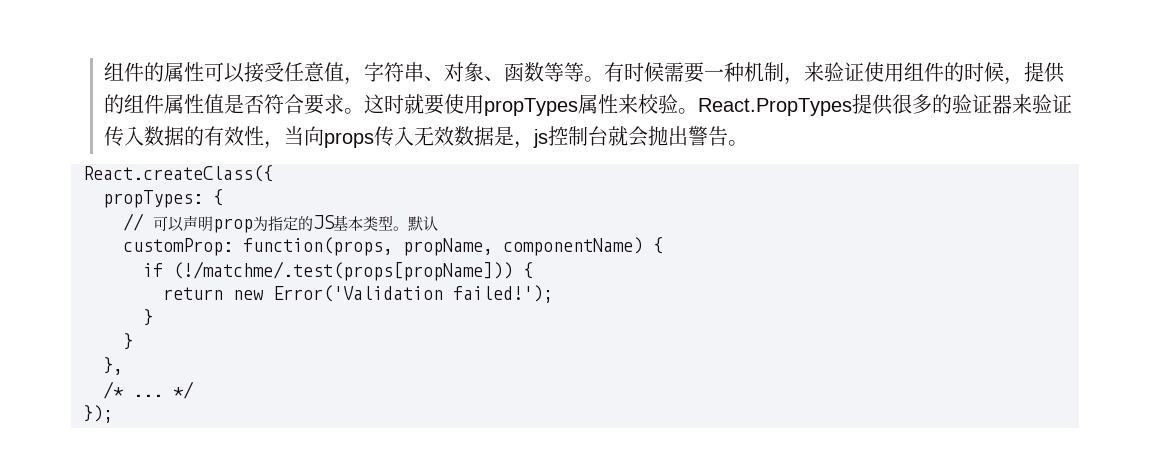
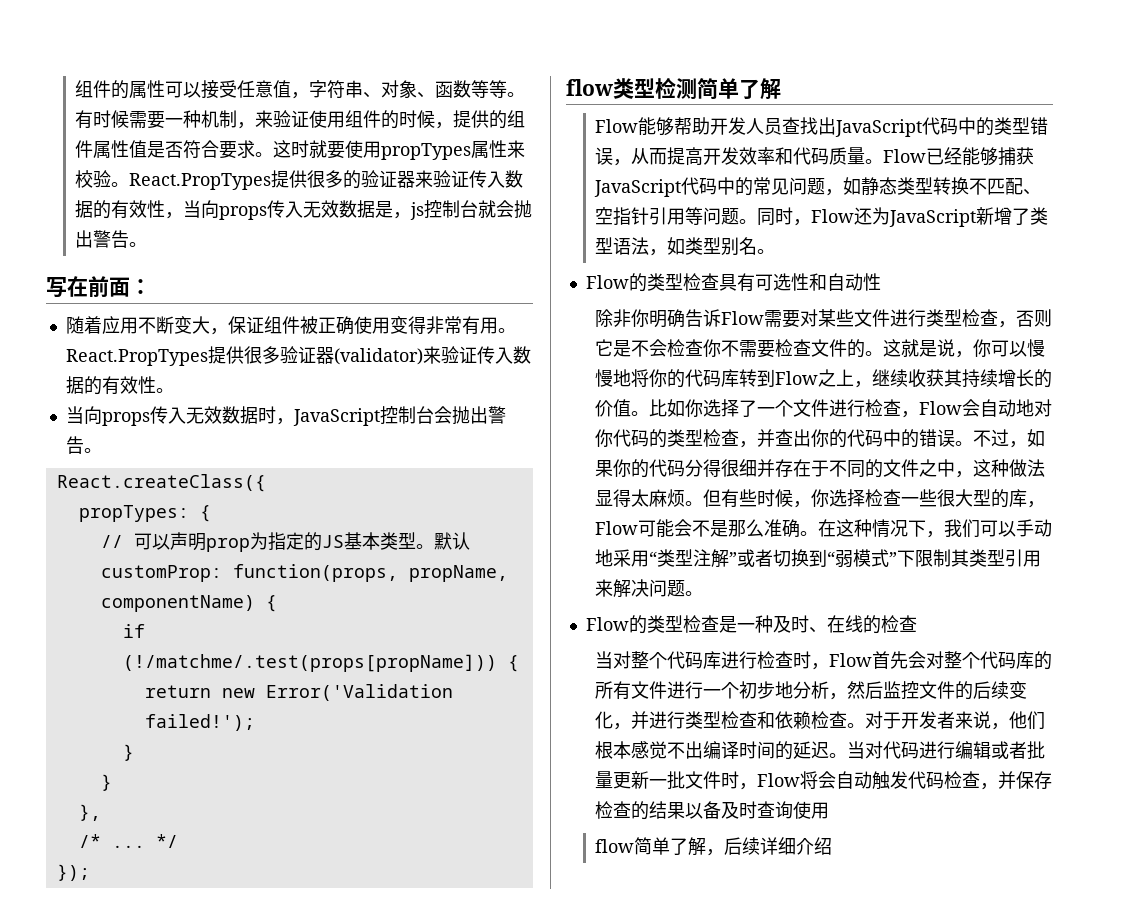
+ 写在前面：
+ 随着应用不断变大，保证组件被正确使用变得非常有用。React.PropTypes提供很多验证器(validator)来验证传入数据的有效性。
+ 当向props传入无效数据时，JavaScript控制台会抛出警告。
+ flow类型检测简单了解
+ Flow能够帮助开发人员查找出JavaScript代码中的类型错误，从而提高开发效率和代码质量。Flow已经能够捕获JavaScript代码中的常见问题，如静态类型转换不匹配、空指针引用等问题。同时，Flow还为JavaScript新增了类型语法，如类型别名。
+ Flow的类型检查具有可选性和自动性
+ 除非你明确告诉Flow需要对某些文件进行类型检查，否则它是不会检查你不需要检查文件的。这就是说，你可以慢慢地将你的代码库转到Flow之上，继续收获其持续增长的价值。比如你选择了一个文件进行检查，Flow会自动地对你代码的类型检查，并查出你的代码中的错误。不过，如果你的代码分得很细并存在于不同的文件之中，这种做法显得太麻烦。但有些时候，你选择检查一些很大型的库，Flow可能会不是那么准确。在这种情况下，我们可以手动地采用“类型注解”或者切换到“弱模式”下限制其类型引用来解决问题。
+ Flow的类型检查是一种及时、在线的检查
+ 当对整个代码库进行检查时，Flow首先会对整个代码库的所有文件进行一个初步地分析，然后监控文件的后续变化，并进行类型检查和依赖检查。对于开发者来说，他们根本感觉不出编译时间的延迟。当对代码进行编辑或者批量更新一批文件时，Flow将会自动触发代码检查，并保存检查的结果以备及时查询使用
+ flow简单了解，后续详细介绍

